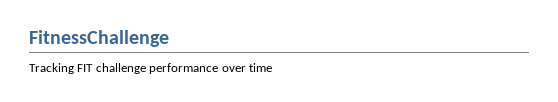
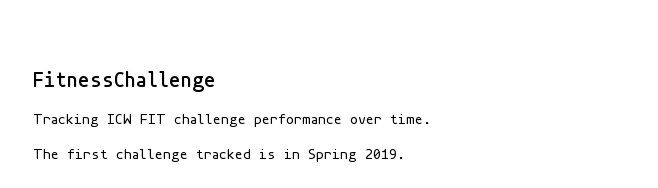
- Tracking FIT challenge performance over time
+ Tracking ICW FIT challenge performance over time.
+ The first challenge tracked is in Spring 2019.

